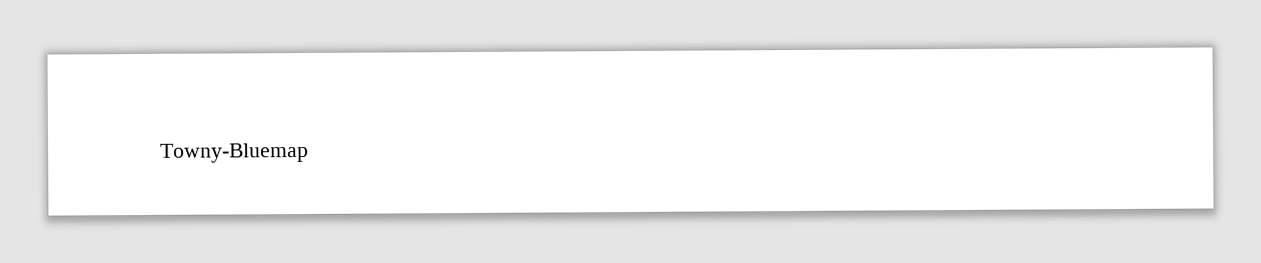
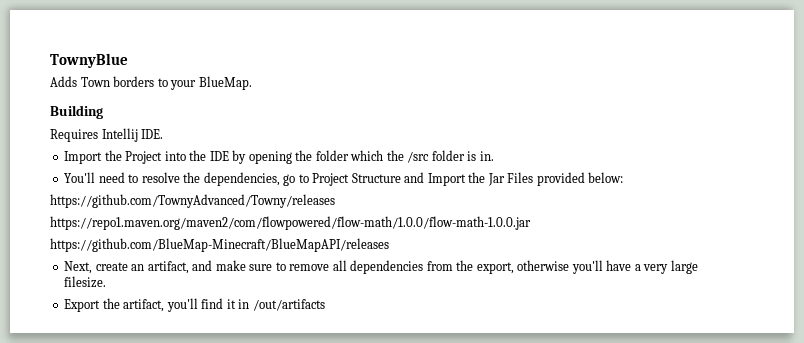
- Towny-Bluemap
+ TownyBlue
+ Adds Town borders to your BlueMap.
+ Building
+ Requires Intellij IDE.
+ Import the Project into the IDE by opening the folder which the /src folder is in.
+ You'll need to resolve the dependencies, go to Project Structure and Import the Jar Files provided below:
+ https://github.com/TownyAdvanced/Towny/releases
+ https://repo1.maven.org/maven2/com/flowpowered/flow-math/1.0.0/flow-math-1.0.0.jar
+ https://github.com/BlueMap-Minecraft/BlueMapAPI/releases
+ Next, create an artifact, and make sure to remove all dependencies from the export, otherwise you'll have a very large filesize.
+ Export the artifact, you'll find it in /out/artifacts

